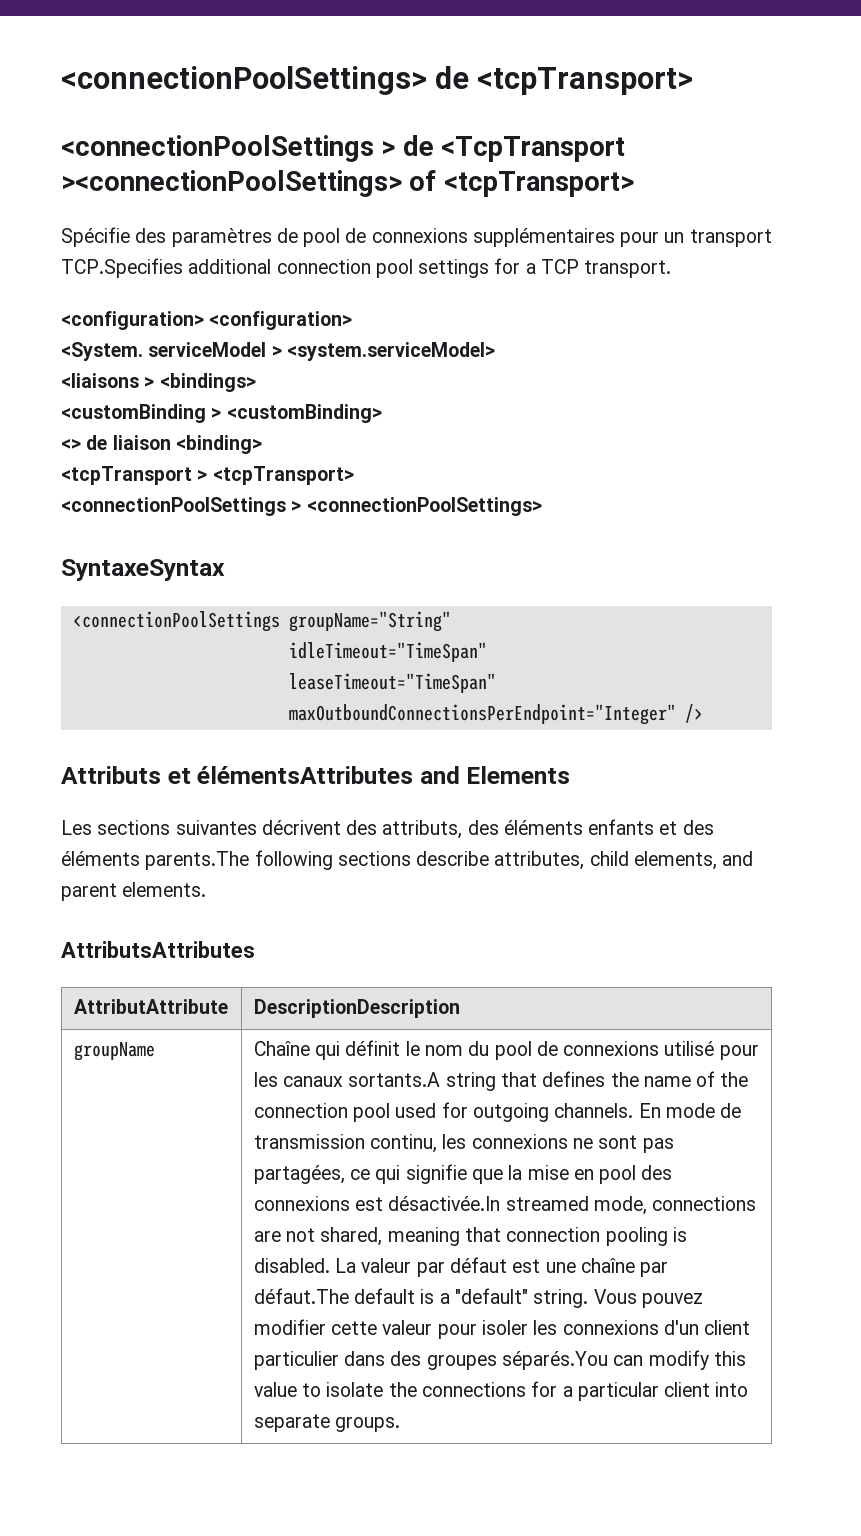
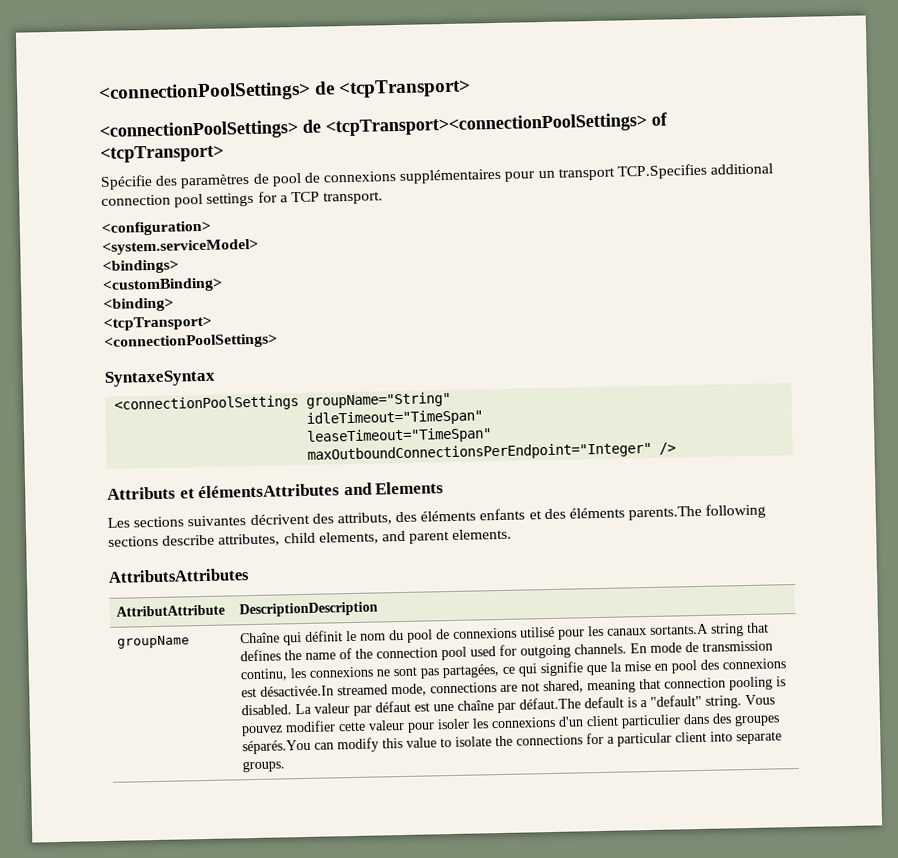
- <connectionPoolSettings > de <TcpTransport ><connectionPoolSettings> of <tcpTransport>
+ <connectionPoolSettings> de <tcpTransport><connectionPoolSettings> of <tcpTransport>
- <configuration> <configuration>
- <System. serviceModel > <system.serviceModel>
+ <configuration>
+ <system.serviceModel>
- <liaisons > <bindings>
+ <bindings>
- <customBinding > <customBinding>
+ <customBinding>
- <> de liaison <binding>
- <tcpTransport > <tcpTransport>
- <connectionPoolSettings > <connectionPoolSettings>
+ <binding>
+ <tcpTransport>
+ <connectionPoolSettings>

